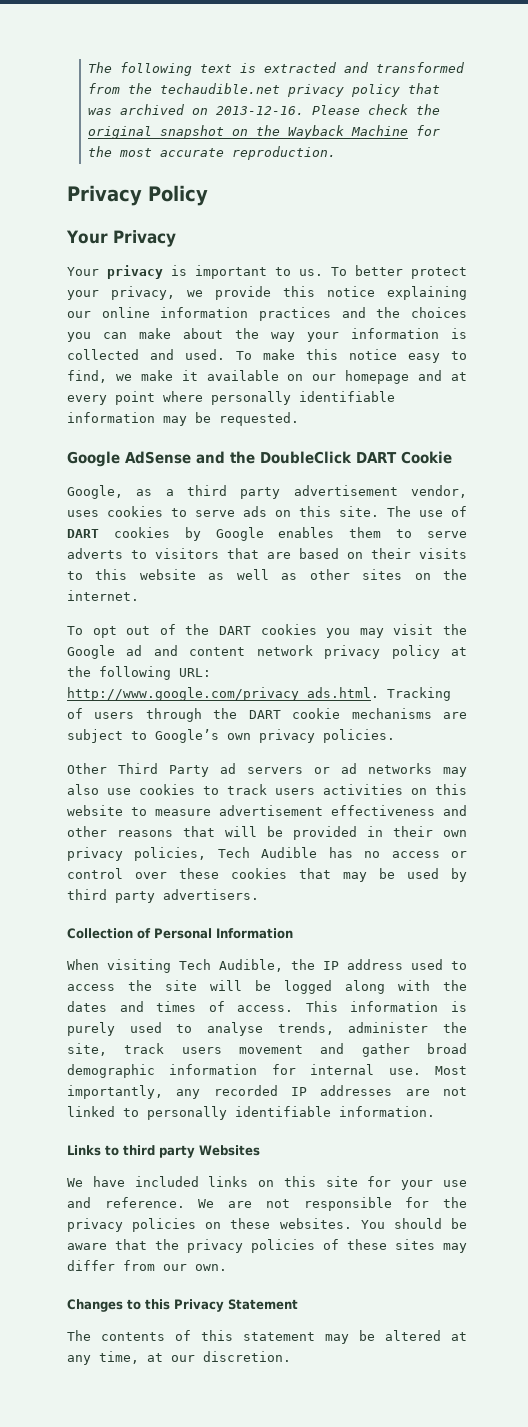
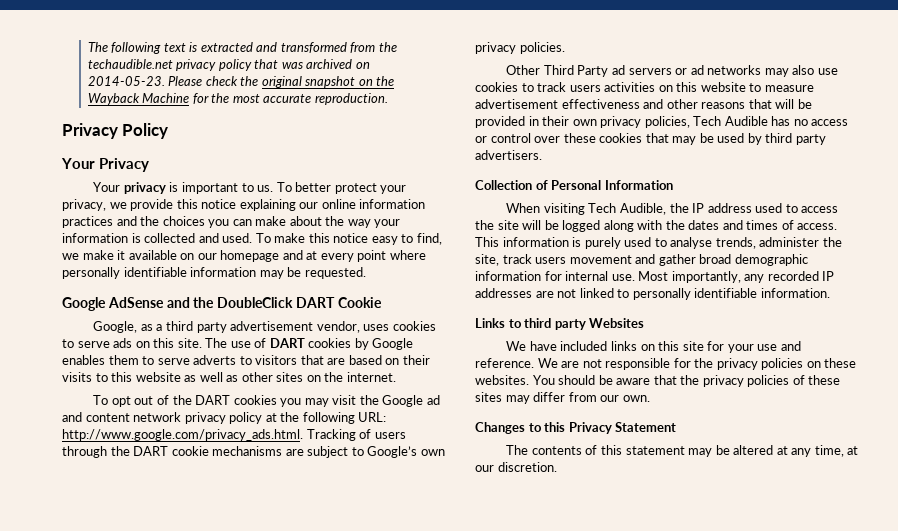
- The following text is extracted and transformed from the techaudible.net privacy policy that was archived on 2013-12-16.
+ The following text is extracted and transformed from the techaudible.net privacy policy that was archived on 2014-05-23.

